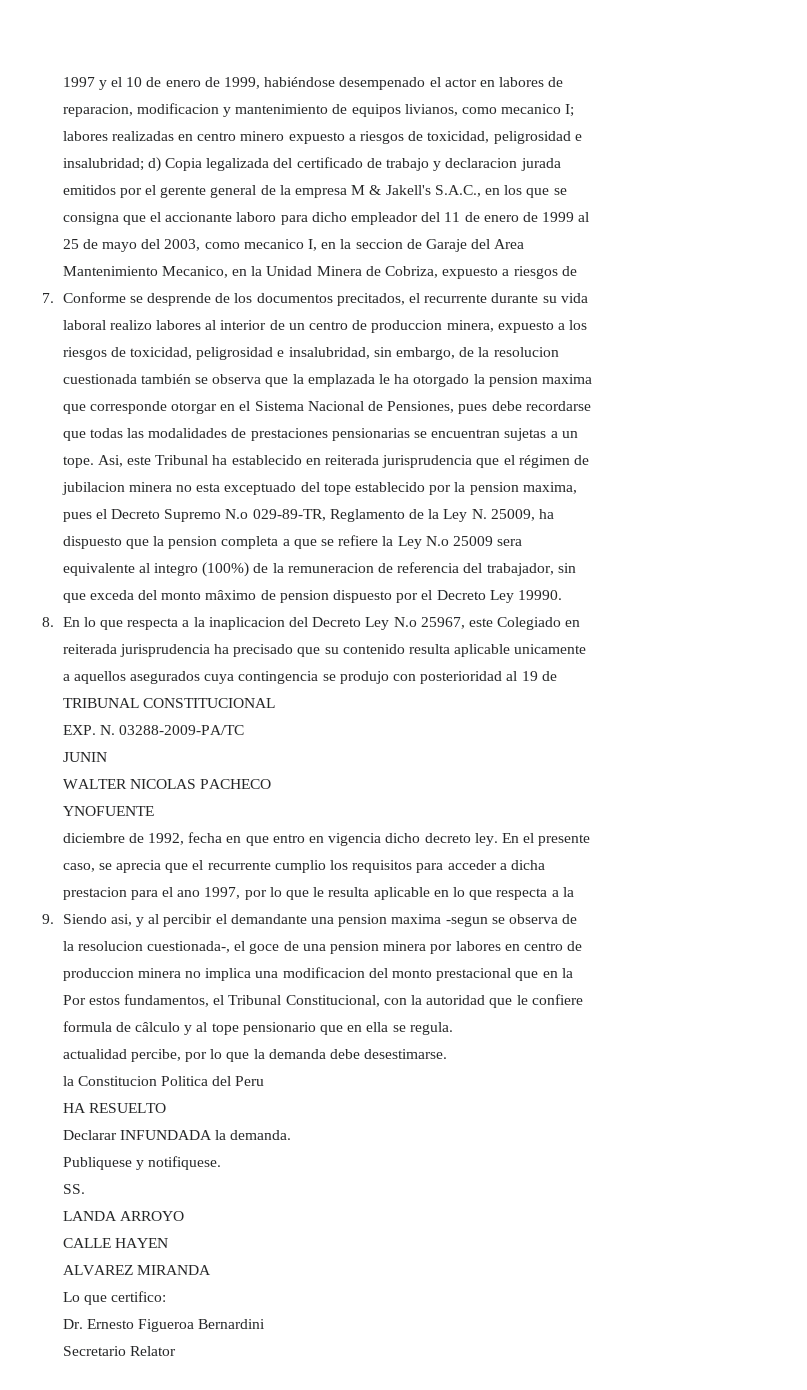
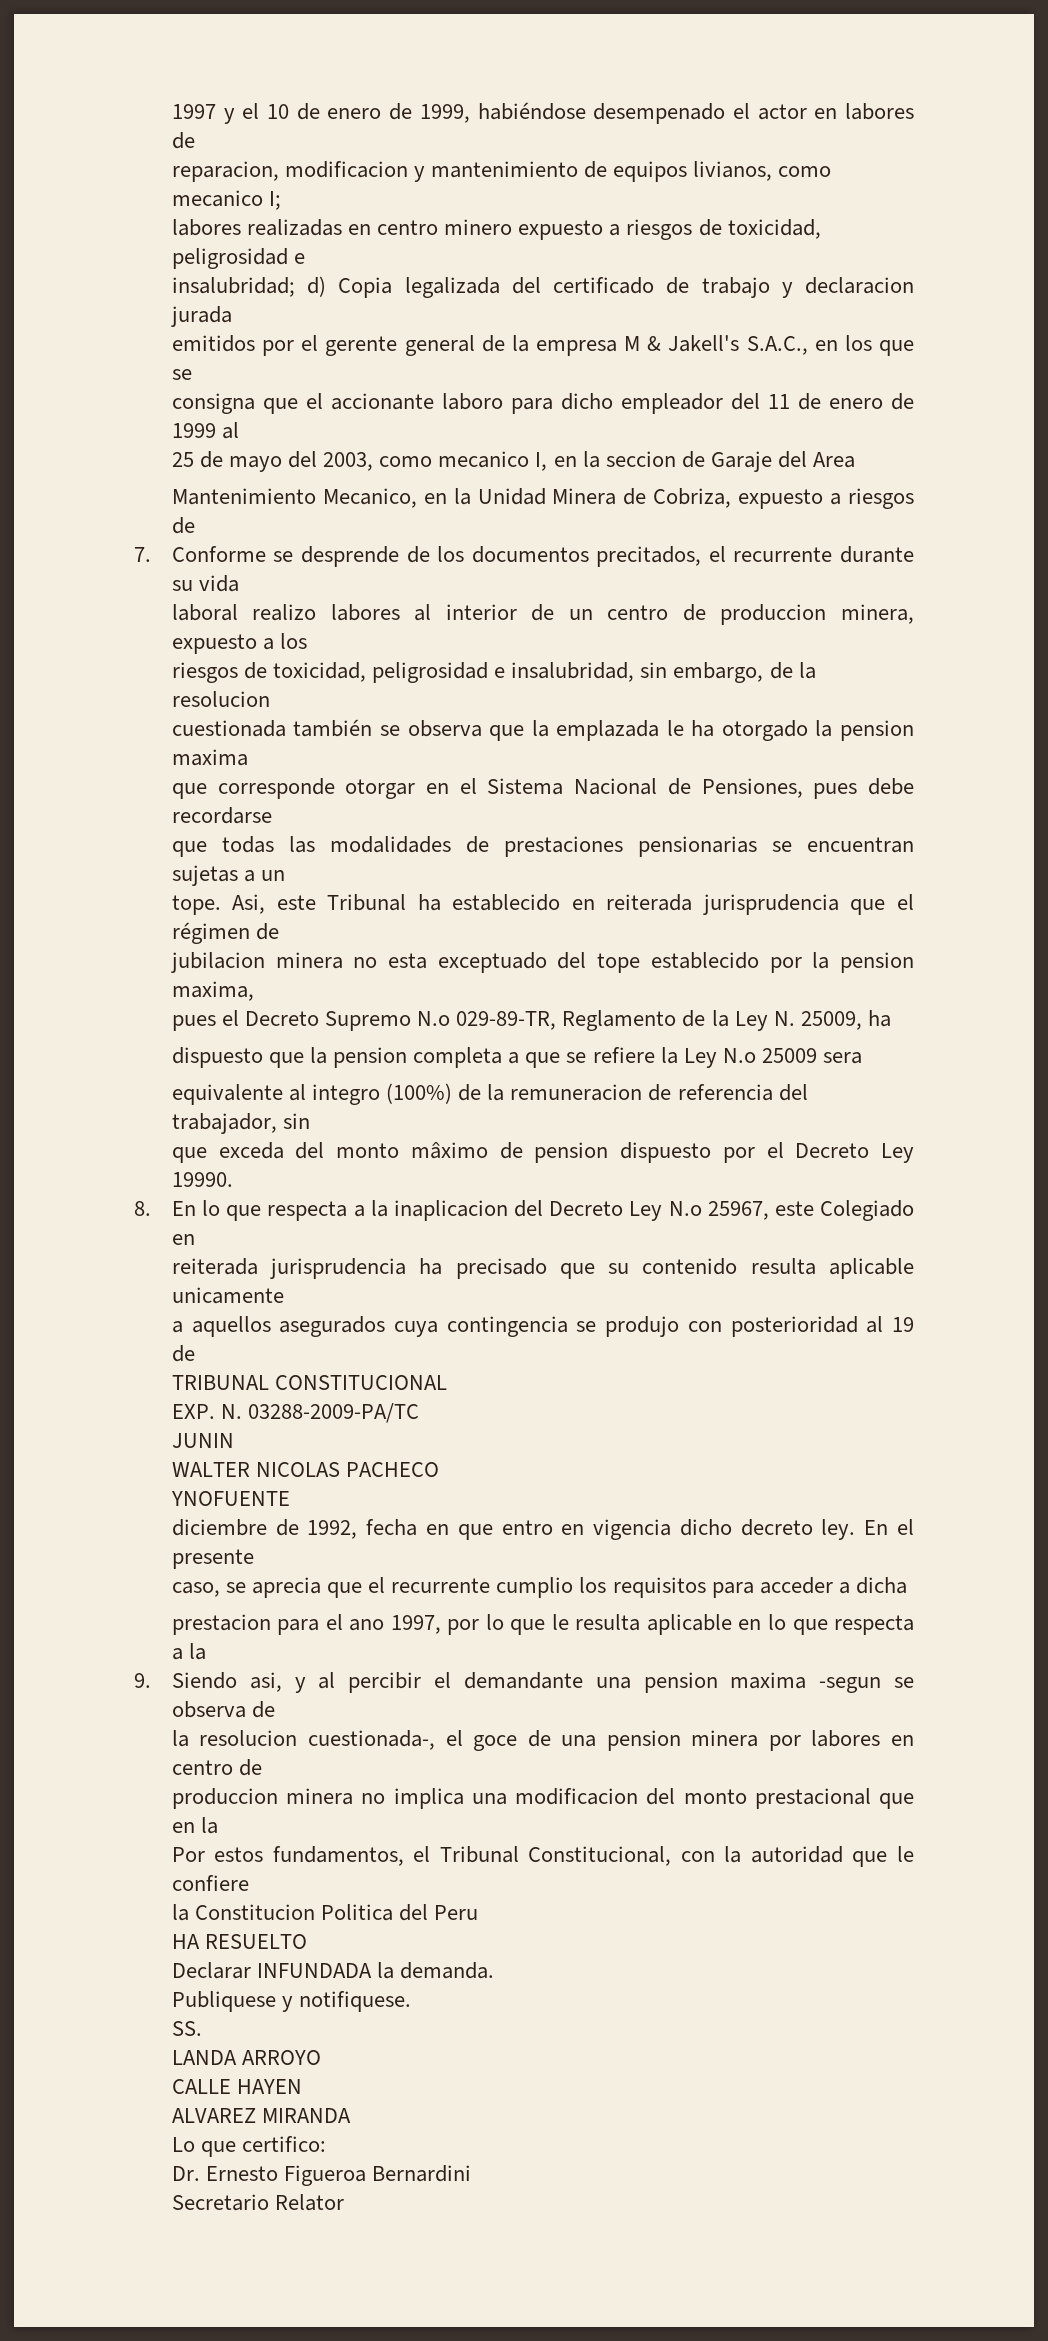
- formula de câlculo y al tope pensionario que en ella se regula.
- actualidad percibe, por lo que la demanda debe desestimarse.

